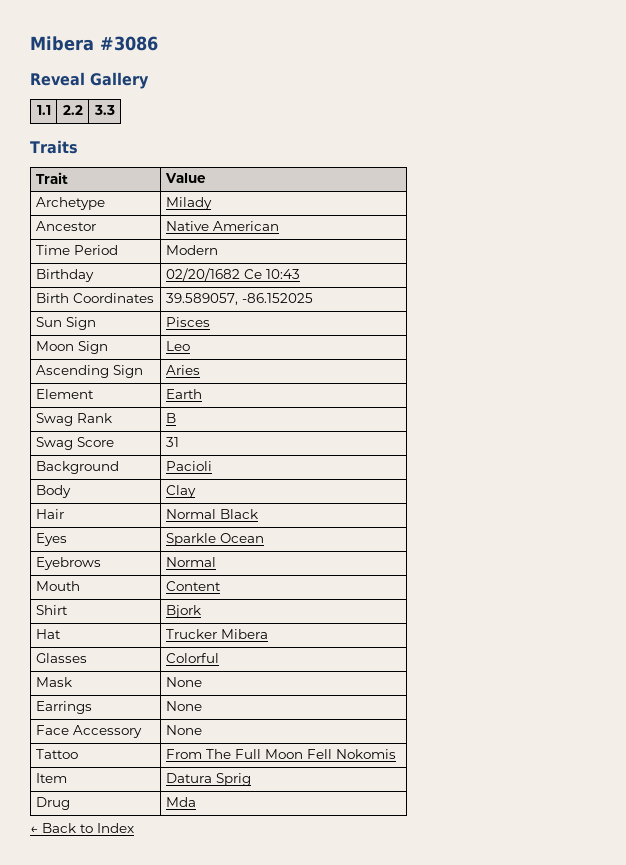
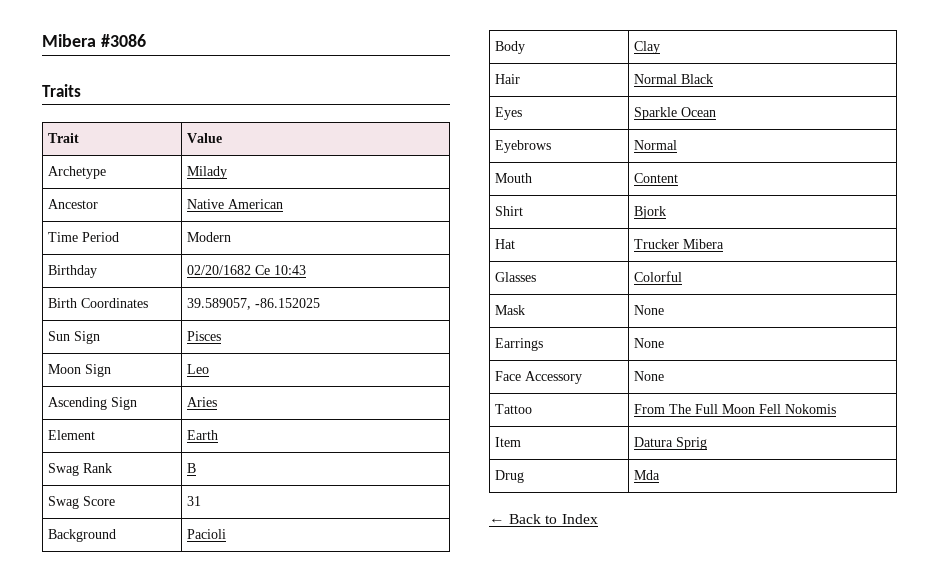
- Reveal Gallery
- 1.1 | 2.2 | 3.3

